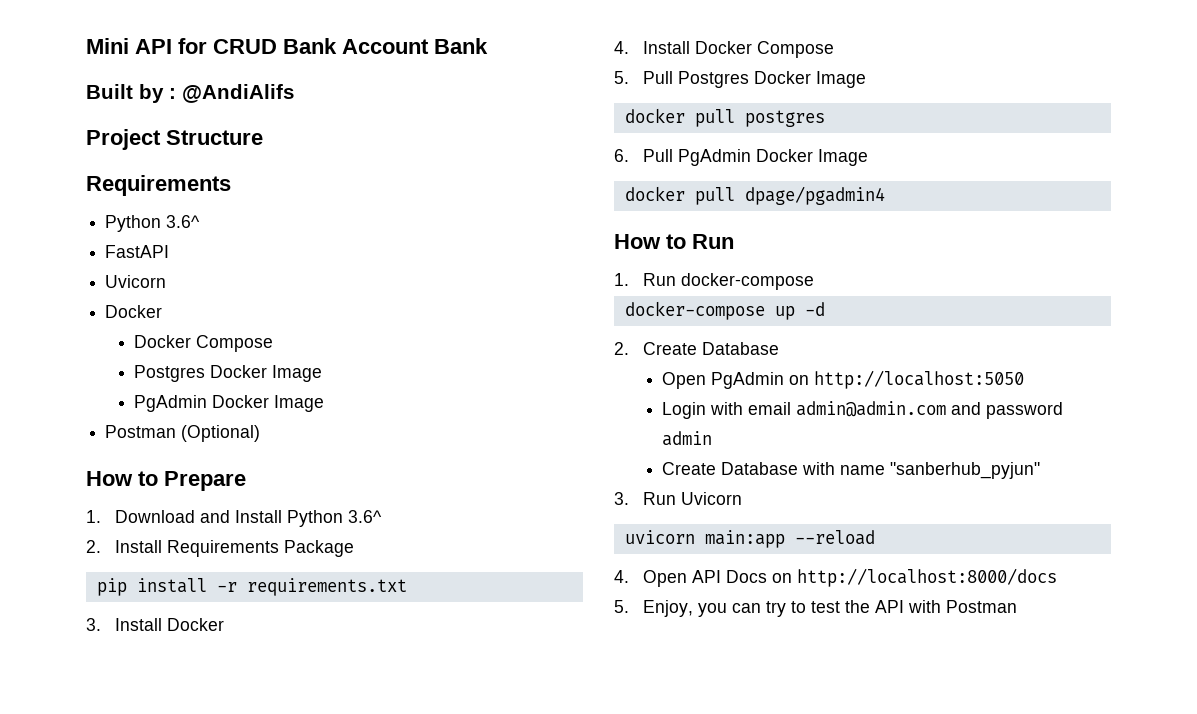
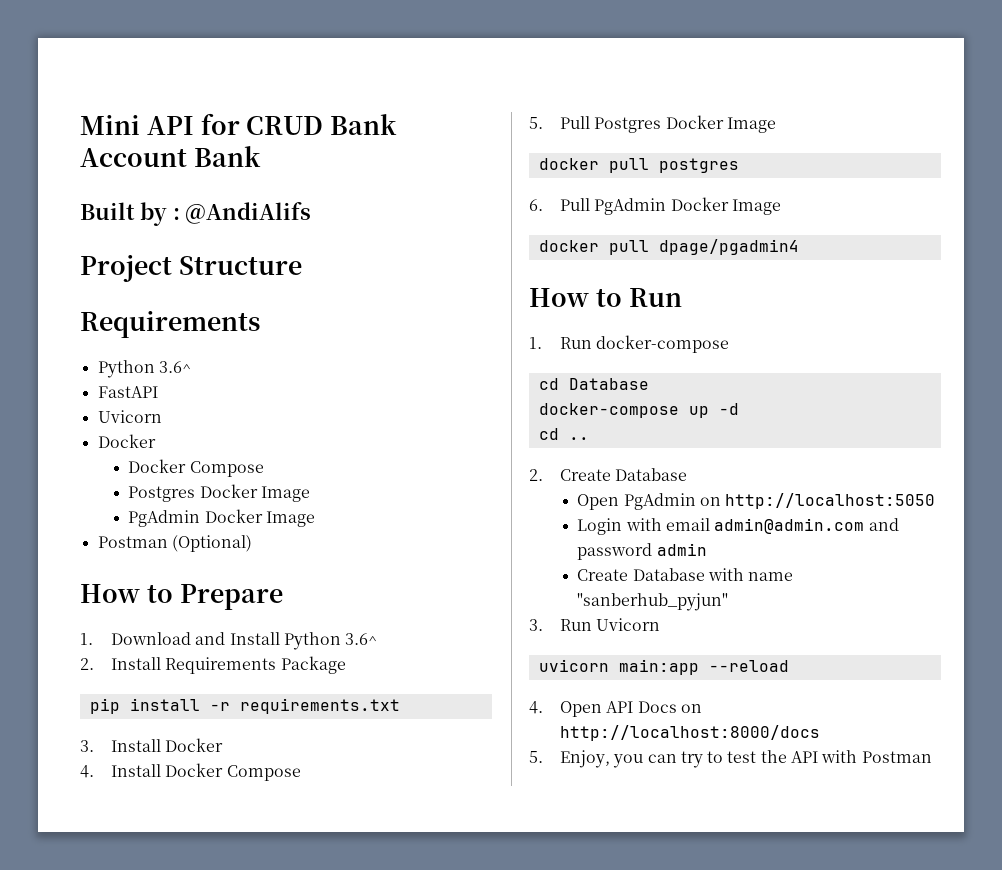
+ cd Database
+ cd ..

